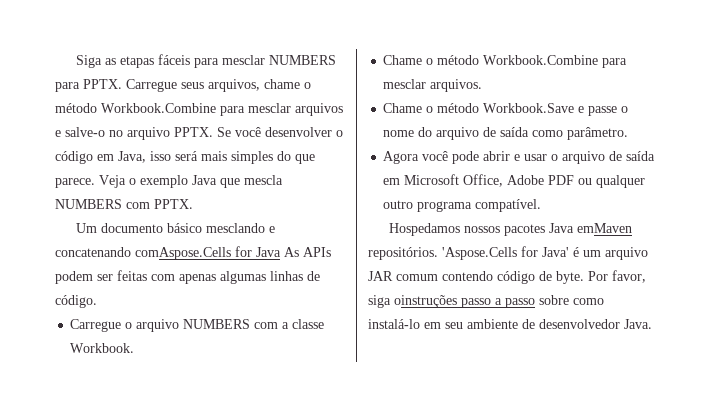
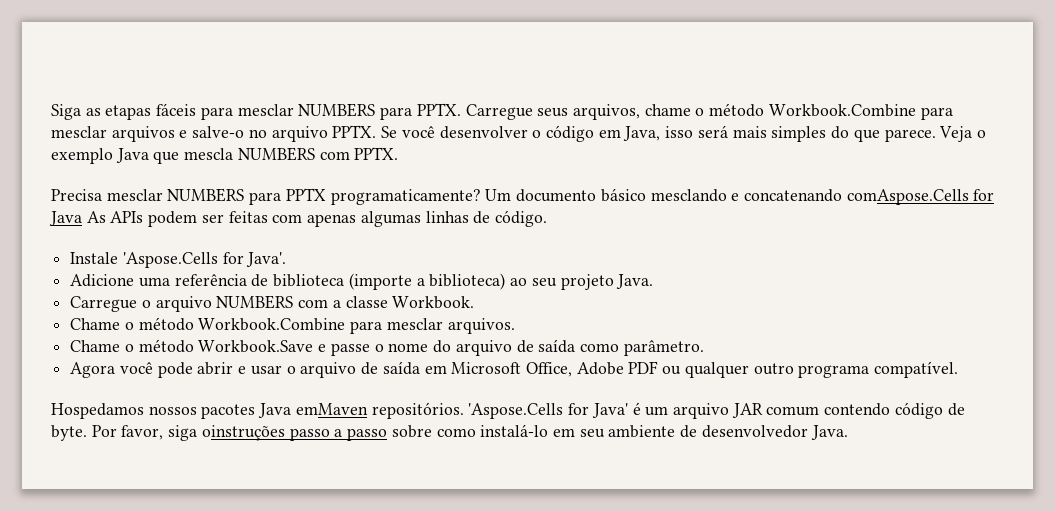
+ Precisa mesclar NUMBERS para PPTX programaticamente?
+ Instale 'Aspose.Cells for Java'.
+ Adicione uma referência de biblioteca (importe a biblioteca) ao seu projeto Java.

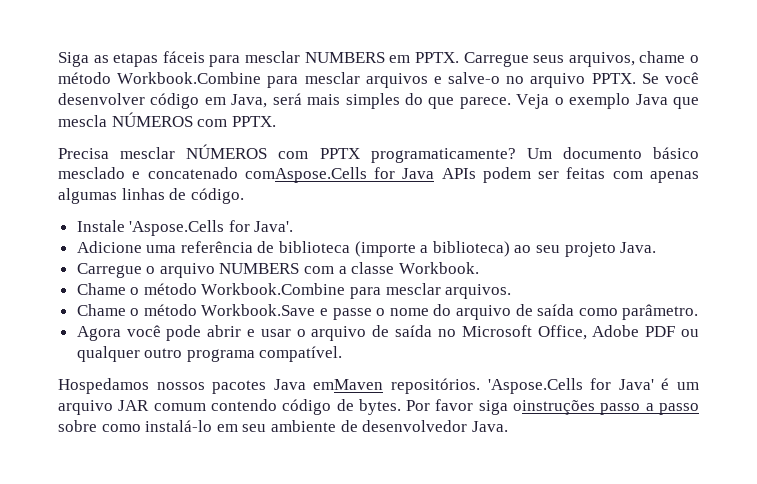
- Siga as etapas fáceis para mesclar NUMBERS para PPTX.
+ Siga as etapas fáceis para mesclar NUMBERS em PPTX.
- Se você desenvolver o código em Java, isso será mais simples do que parece.
+ Se você desenvolver código em Java, será mais simples do que parece.
- Veja o exemplo Java que mescla NUMBERS com PPTX.
+ Veja o exemplo Java que mescla NÚMEROS com PPTX.
- Precisa mesclar NUMBERS para PPTX programaticamente?
+ Precisa mesclar NÚMEROS com PPTX programaticamente?
- Um documento básico mesclando e concatenando comAspose.Cells for Java As APIs podem ser feitas com apenas algumas linhas de código.
+ Um documento básico mesclado e concatenado comAspose.Cells for Java APIs podem ser feitas com apenas algumas linhas de código.
- Agora você pode abrir e usar o arquivo de saída em Microsoft Office, Adobe PDF ou qualquer outro programa compatível.
+ Agora você pode abrir e usar o arquivo de saída no Microsoft Office, Adobe PDF ou qualquer outro programa compatível.
- 'Aspose.Cells for Java' é um arquivo JAR comum contendo código de byte. Por favor, siga oinstruções passo a passo sobre como instalá-lo em seu ambiente de desenvolvedor Java.
+ 'Aspose.Cells for Java' é um arquivo JAR comum contendo código de bytes. Por favor siga oinstruções passo a passo sobre como instalá-lo em seu ambiente de desenvolvedor Java.

